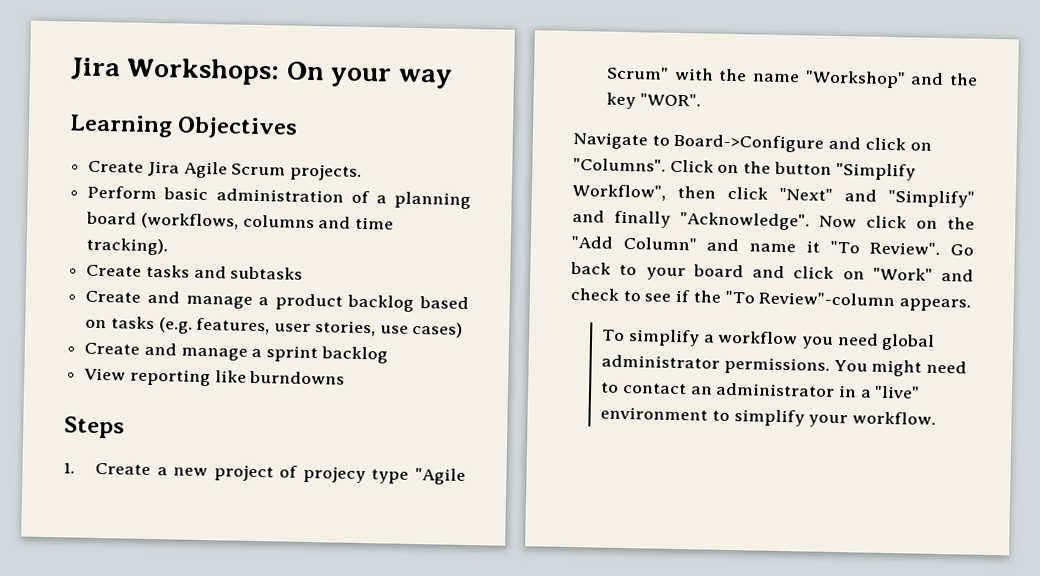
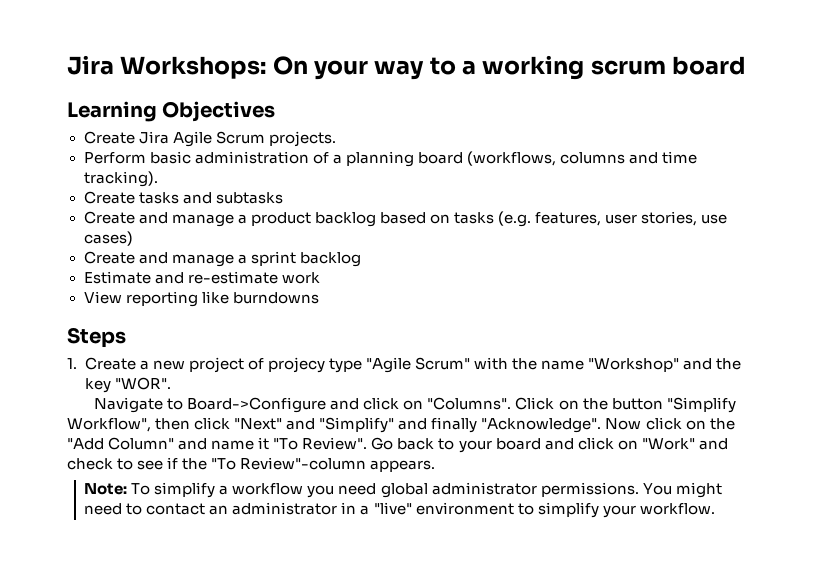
- Jira Workshops: On your way
+ Jira Workshops: On your way to a working scrum board
+ Estimate and re-estimate work
- To simplify a workflow you need global administrator permissions.
+ Note: To simplify a workflow you need global administrator permissions.

